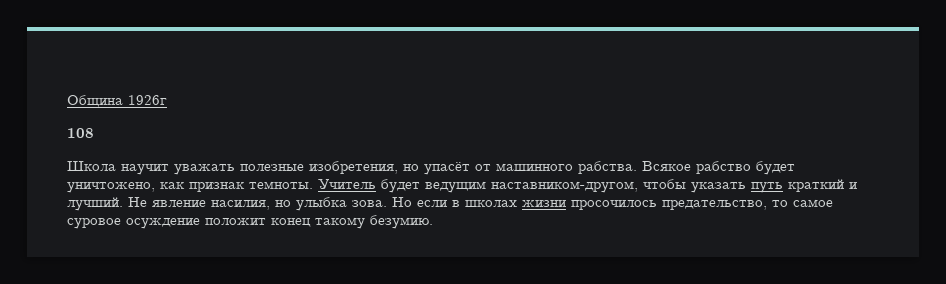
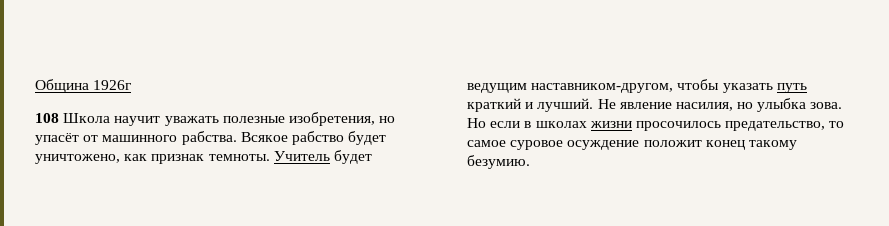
- 108
- Школа научит уважать полезные изобретения, но упасёт от машинного рабства.
+ 108 Школа научит уважать полезные изобретения, но упасёт от машинного рабства.

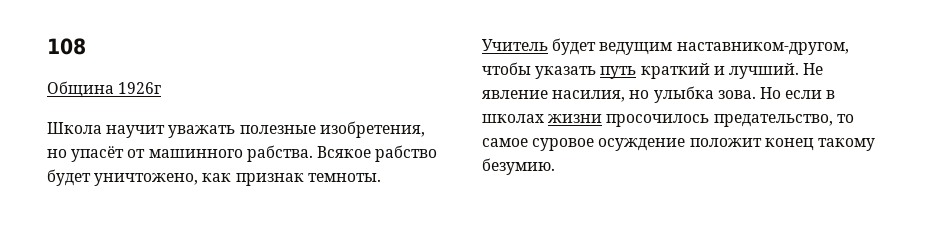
+ 108
- 108 Школа научит уважать полезные изобретения, но упасёт от машинного рабства.
+ Школа научит уважать полезные изобретения, но упасёт от машинного рабства.

